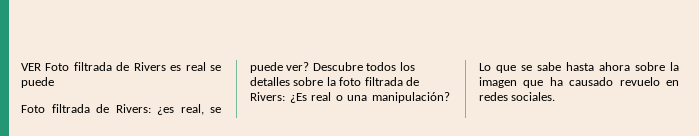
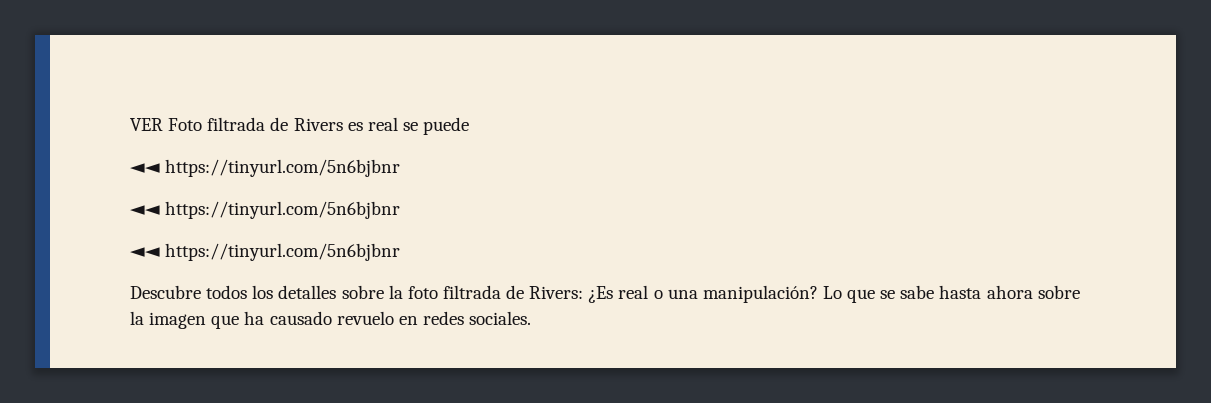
  VER Foto filtrada de Rivers es real se puede
- Foto filtrada de Rivers: ¿es real, se puede ver? Descubre todos los detalles sobre la foto filtrada de Rivers: ¿Es real o una manipulación?
+ ◄◄ https://tinyurl.com/5n6bjbnr
+ ◄◄ https://tinyurl.com/5n6bjbnr
+ ◄◄ https://tinyurl.com/5n6bjbnr
+ Descubre todos los detalles sobre la foto filtrada de Rivers: ¿Es real o una manipulación?

